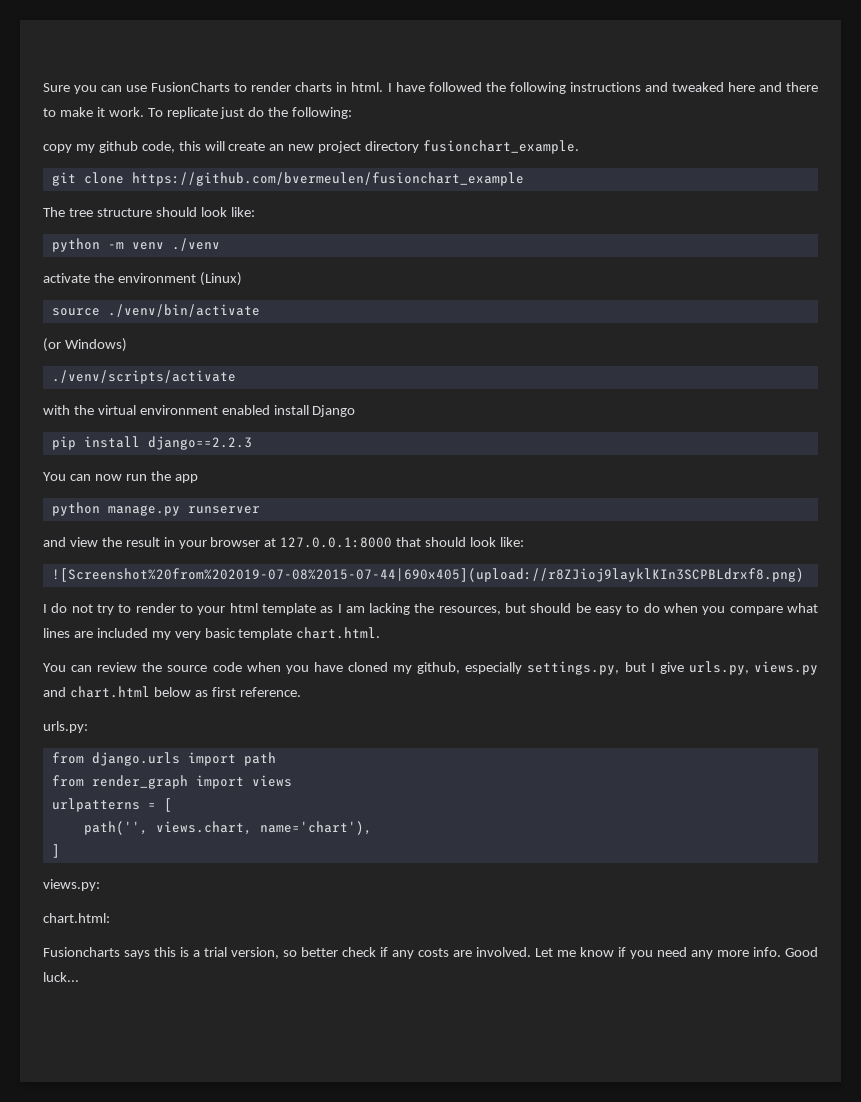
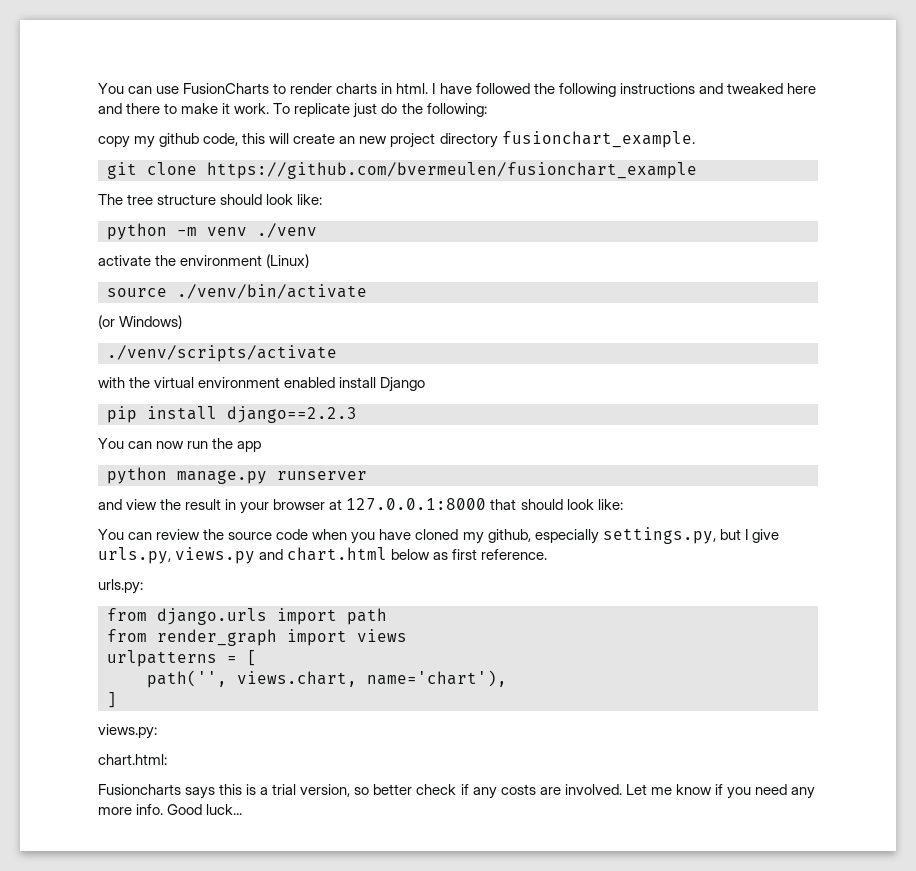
- Sure you can use FusionCharts to render charts in html.
+ You can use FusionCharts to render charts in html.
- ![Screenshot%20from%202019-07-08%2015-07-44|690x405](upload://r8ZJioj9layklKIn3SCPBLdrxf8.png)
- I do not try to render to your html template as I am lacking the resources, but should be easy to do when you compare what lines are included my very basic template chart.html.

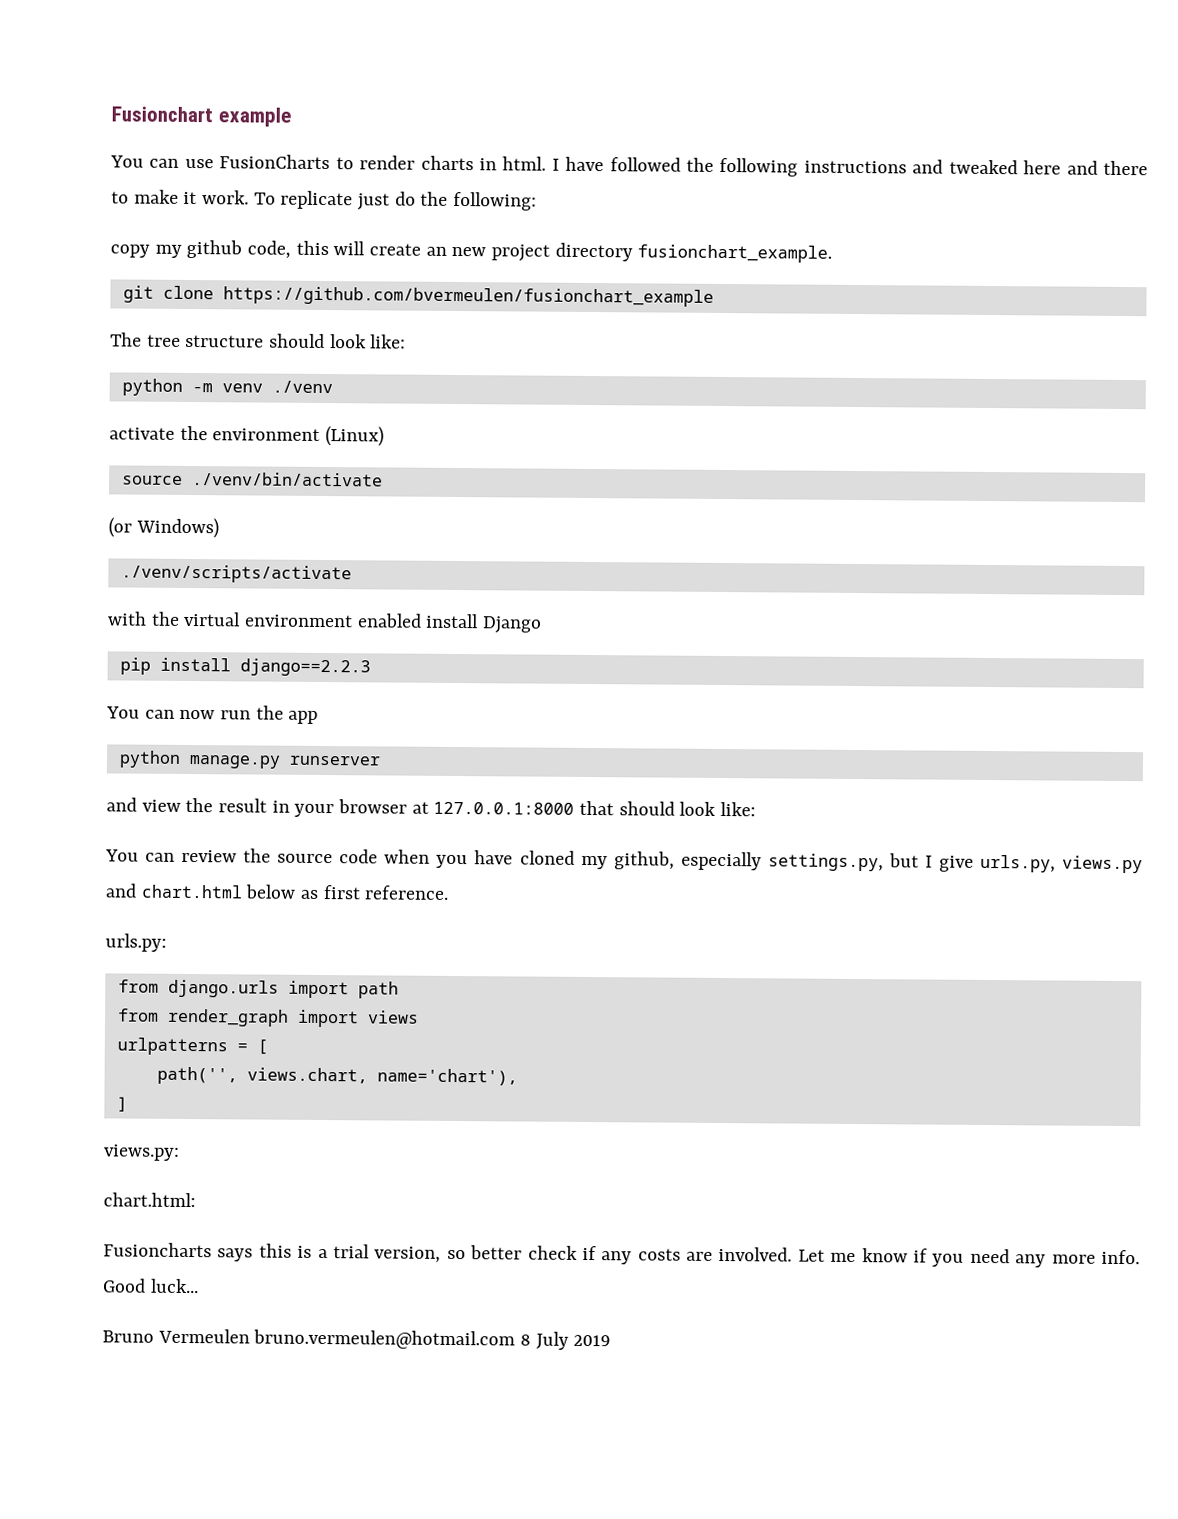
+ Fusionchart example
+ Bruno Vermeulen bruno.vermeulen@hotmail.com 8 July 2019

